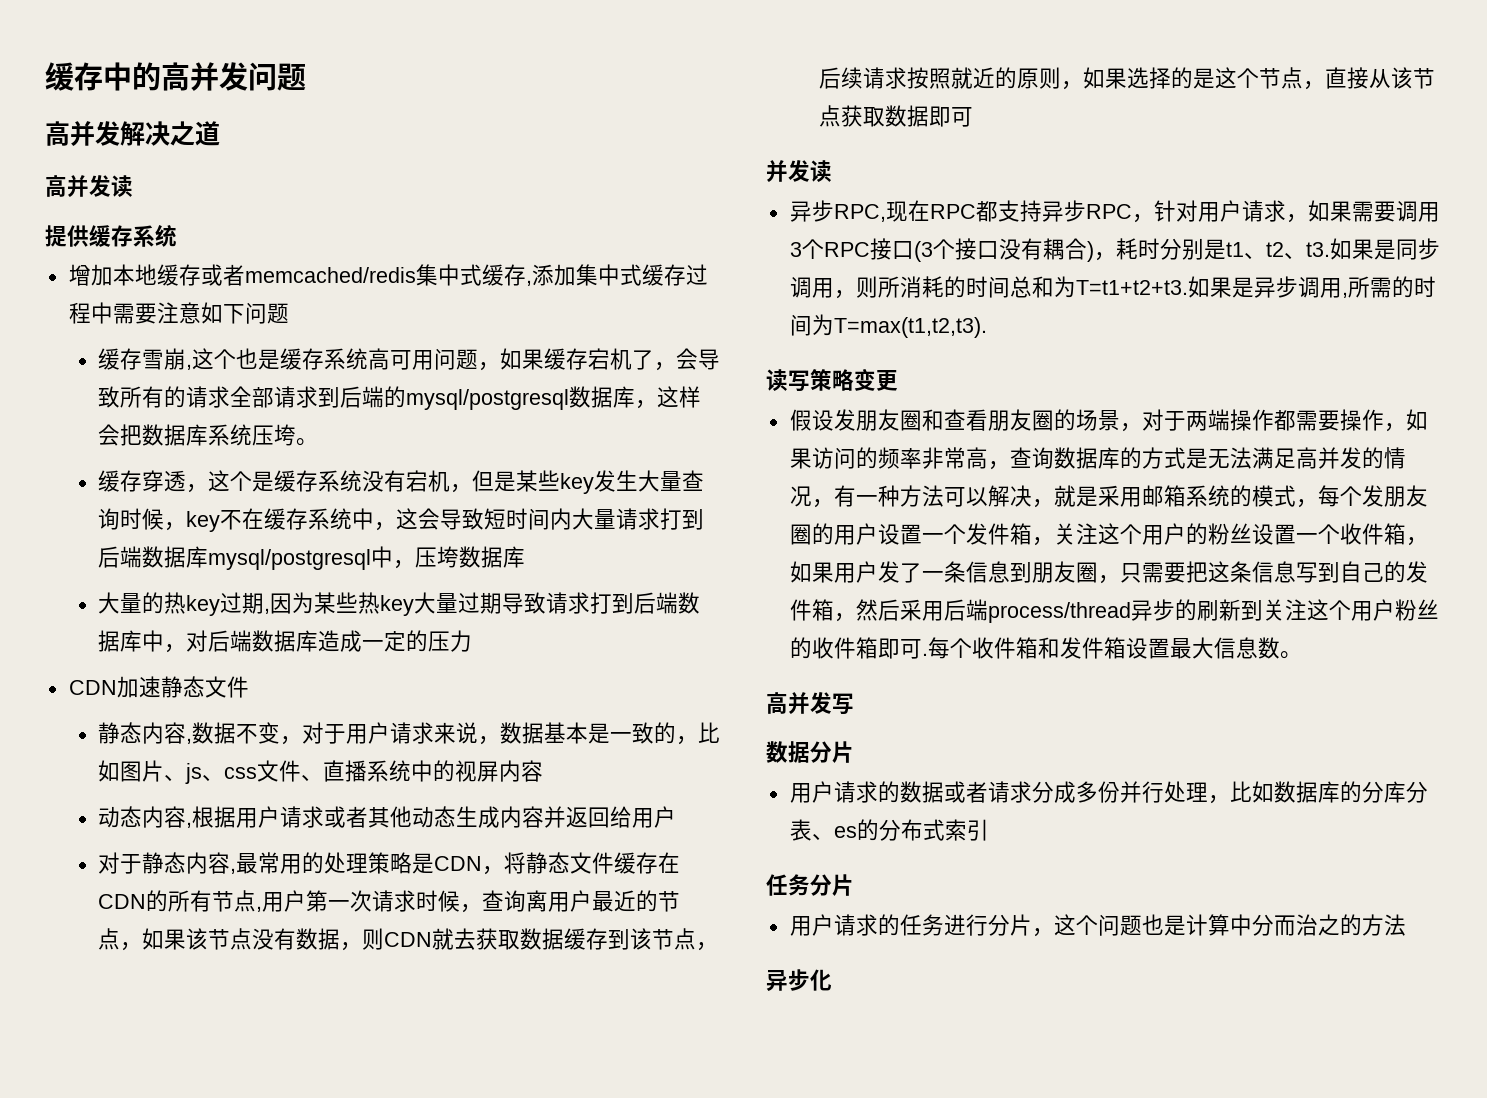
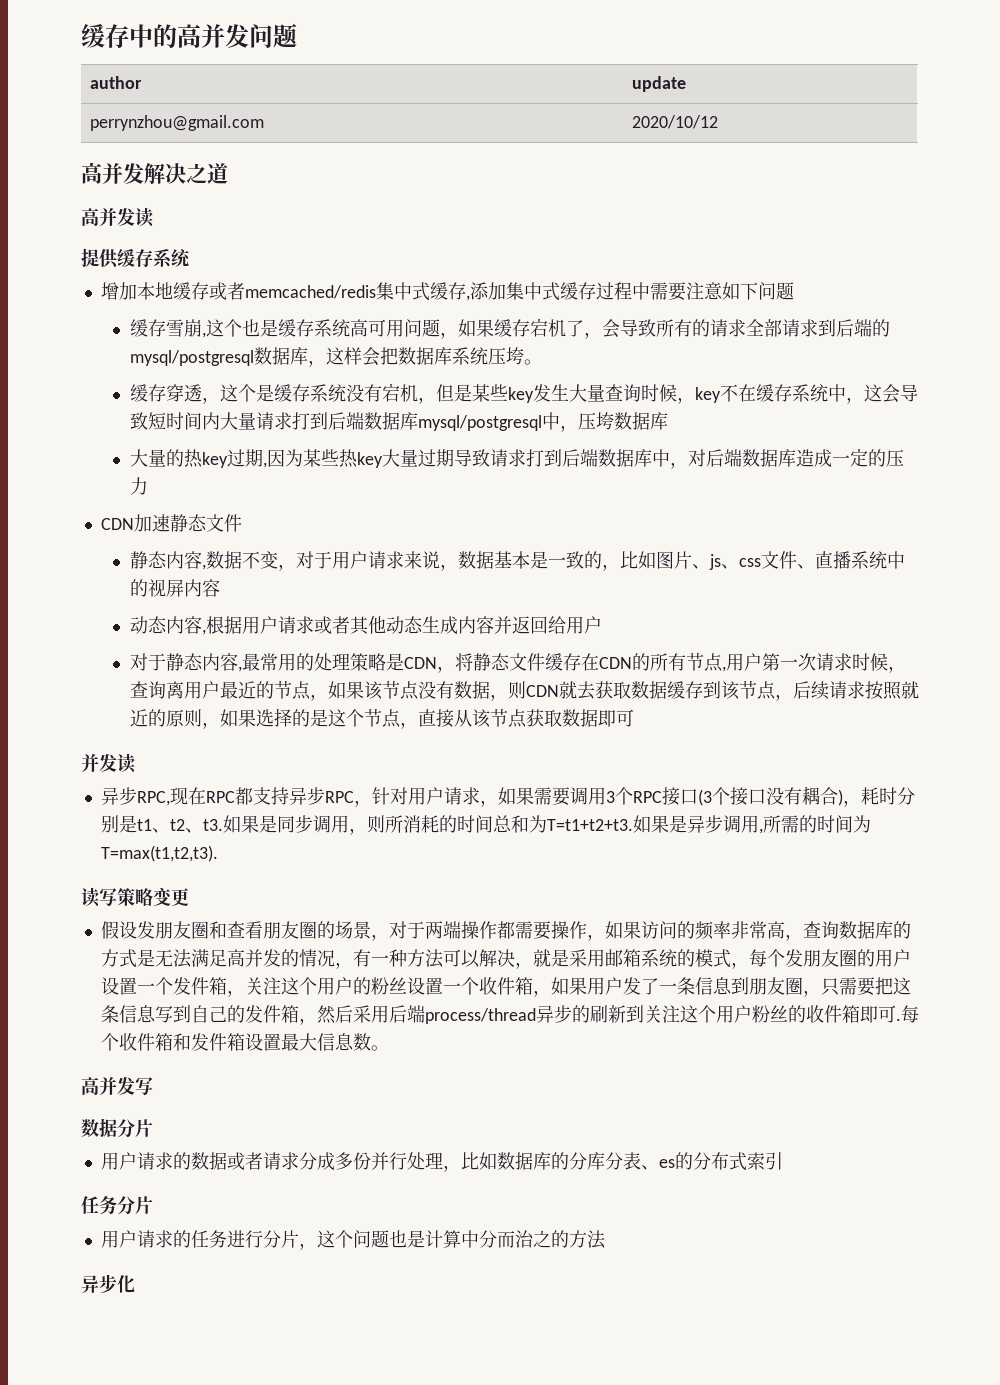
+ author | update
+ perrynzhou@gmail.com | 2020/10/12

